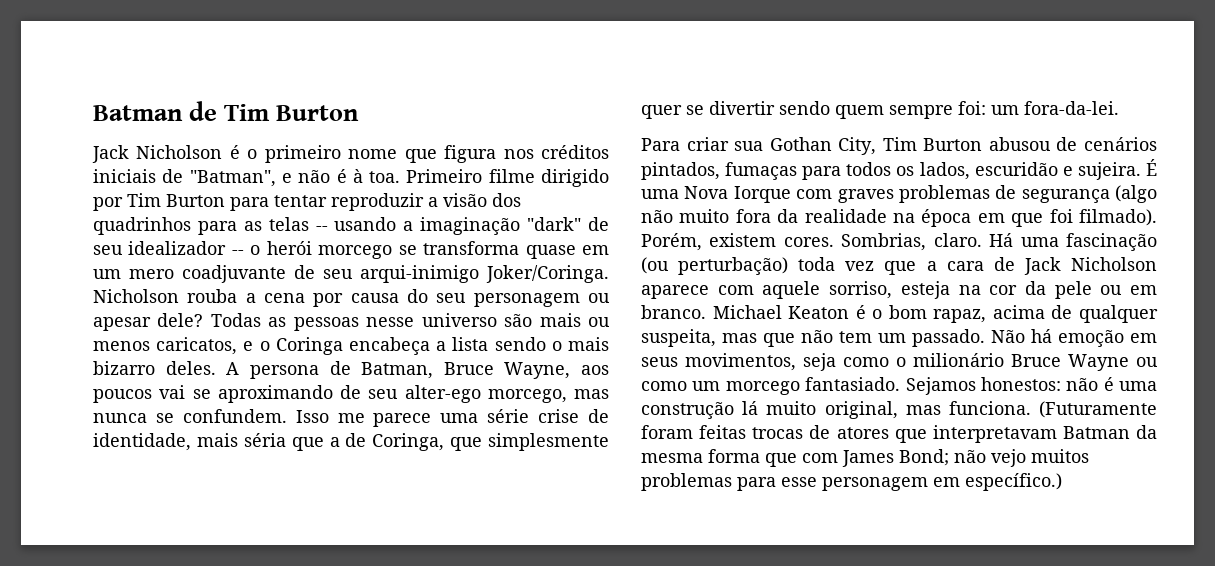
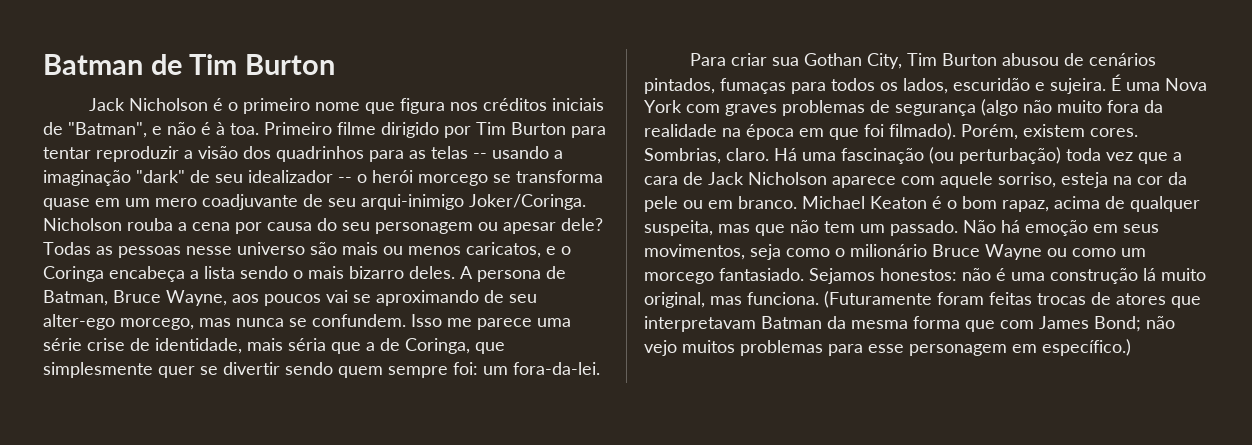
- É uma Nova Iorque com graves problemas de segurança (algo não muito fora da realidade na época em que foi filmado).
+ É uma Nova York com graves problemas de segurança (algo não muito fora da realidade na época em que foi filmado).

